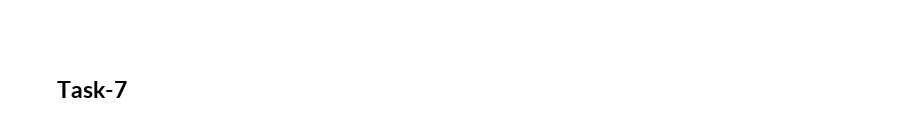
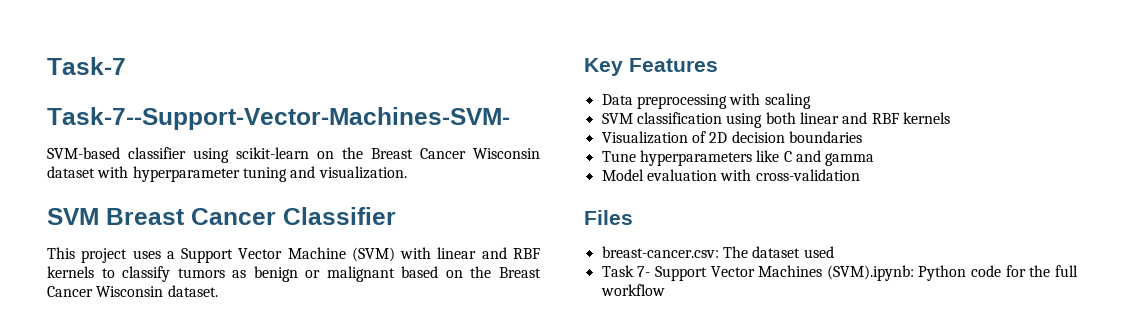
+ Task-7--Support-Vector-Machines-SVM-
+ SVM-based classifier using scikit-learn on the Breast Cancer Wisconsin dataset with hyperparameter tuning and visualization.
+ SVM Breast Cancer Classifier
+ This project uses a Support Vector Machine (SVM) with linear and RBF kernels to classify tumors as benign or malignant based on the Breast Cancer Wisconsin dataset.
+ Key Features
+ Data preprocessing with scaling
+ SVM classification using both linear and RBF kernels
+ Visualization of 2D decision boundaries
+ Tune hyperparameters like C and gamma
+ Model evaluation with cross-validation
+ Files
+ breast-cancer.csv: The dataset used
+ Task 7- Support Vector Machines (SVM).ipynb: Python code for the full workflow

